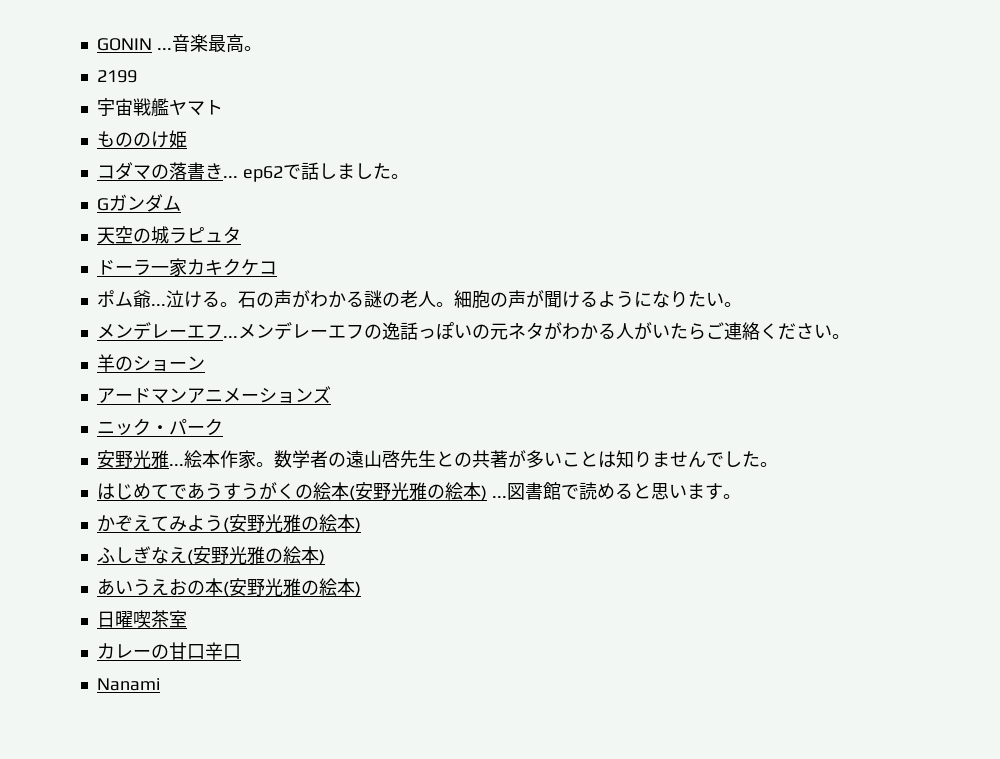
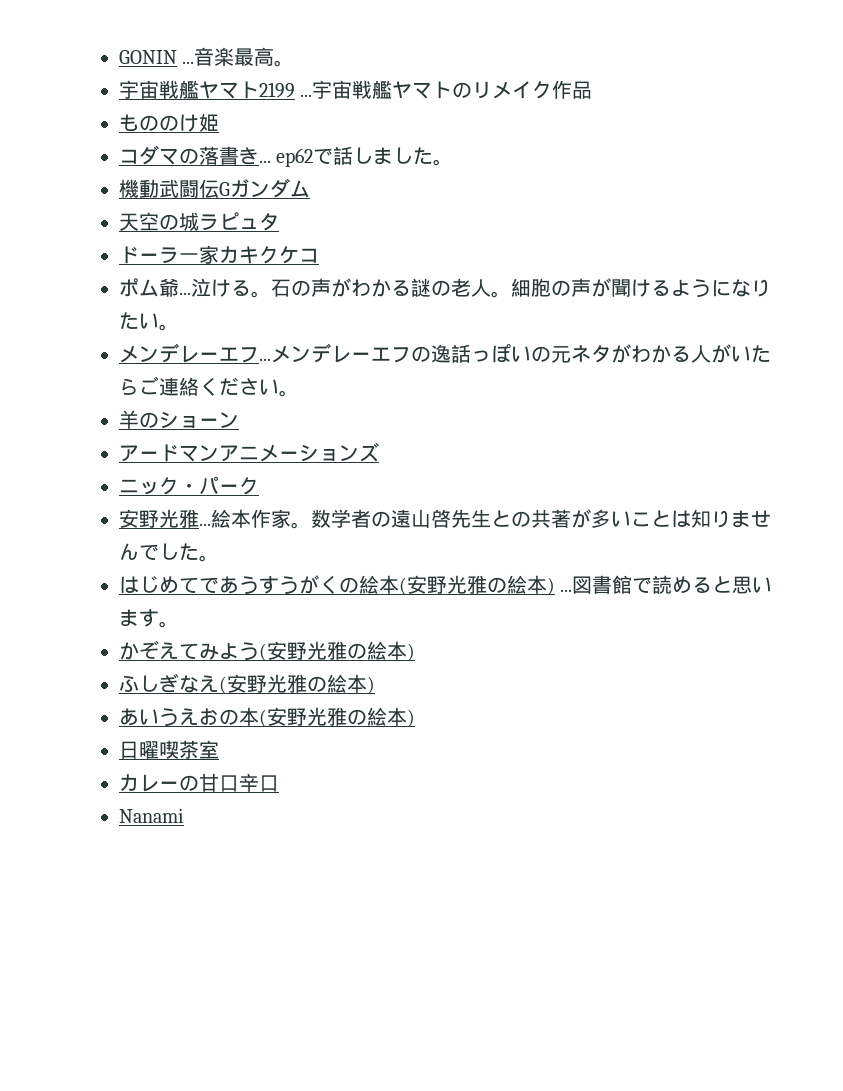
- 2199
- 宇宙戦艦ヤマト
+ 宇宙戦艦ヤマト2199 ...宇宙戦艦ヤマトのリメイク作品
- Gガンダム
+ 機動武闘伝Gガンダム

